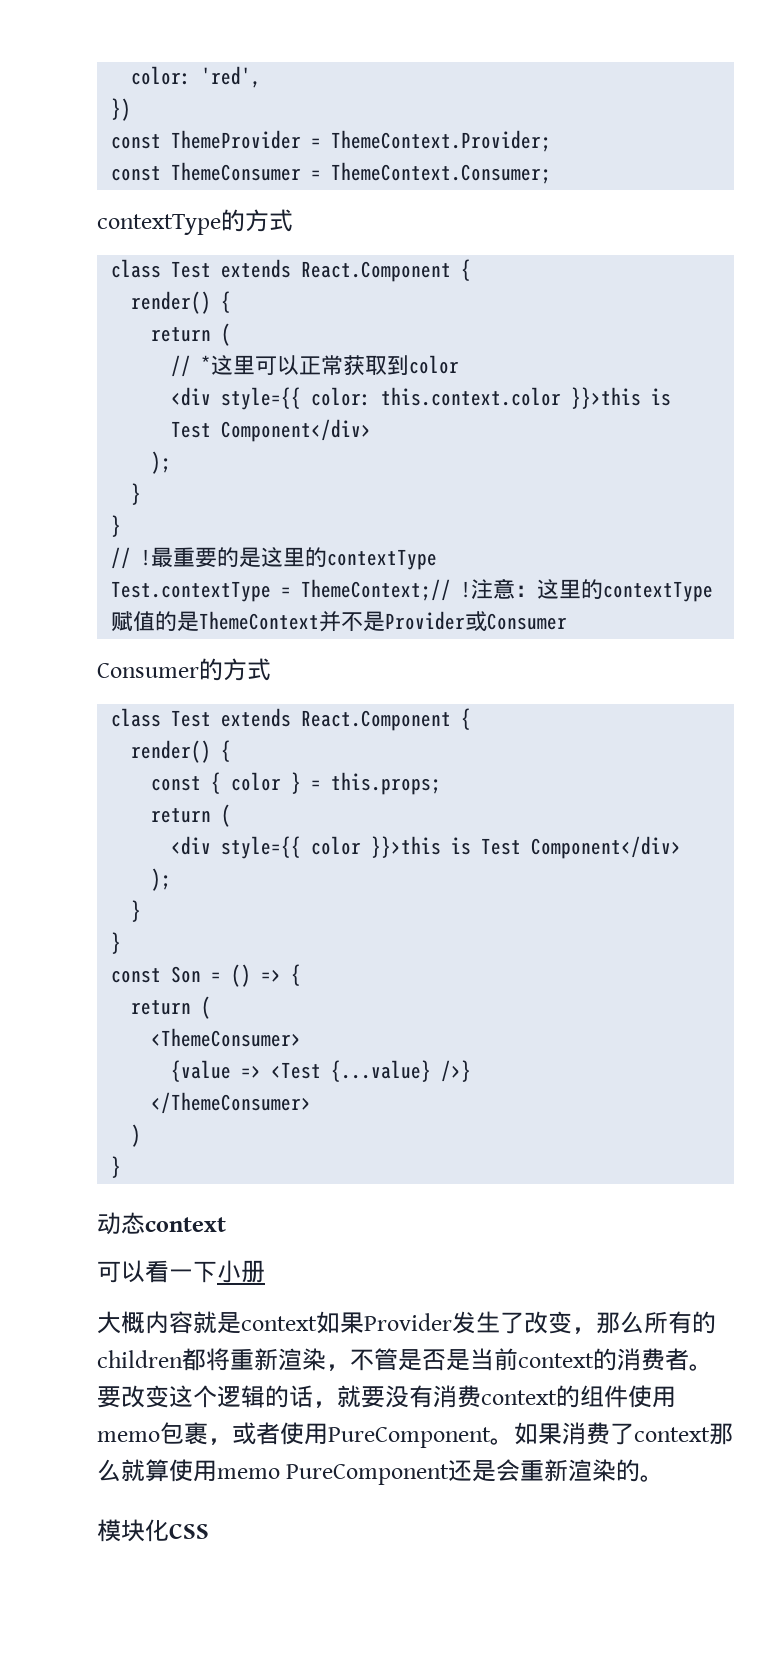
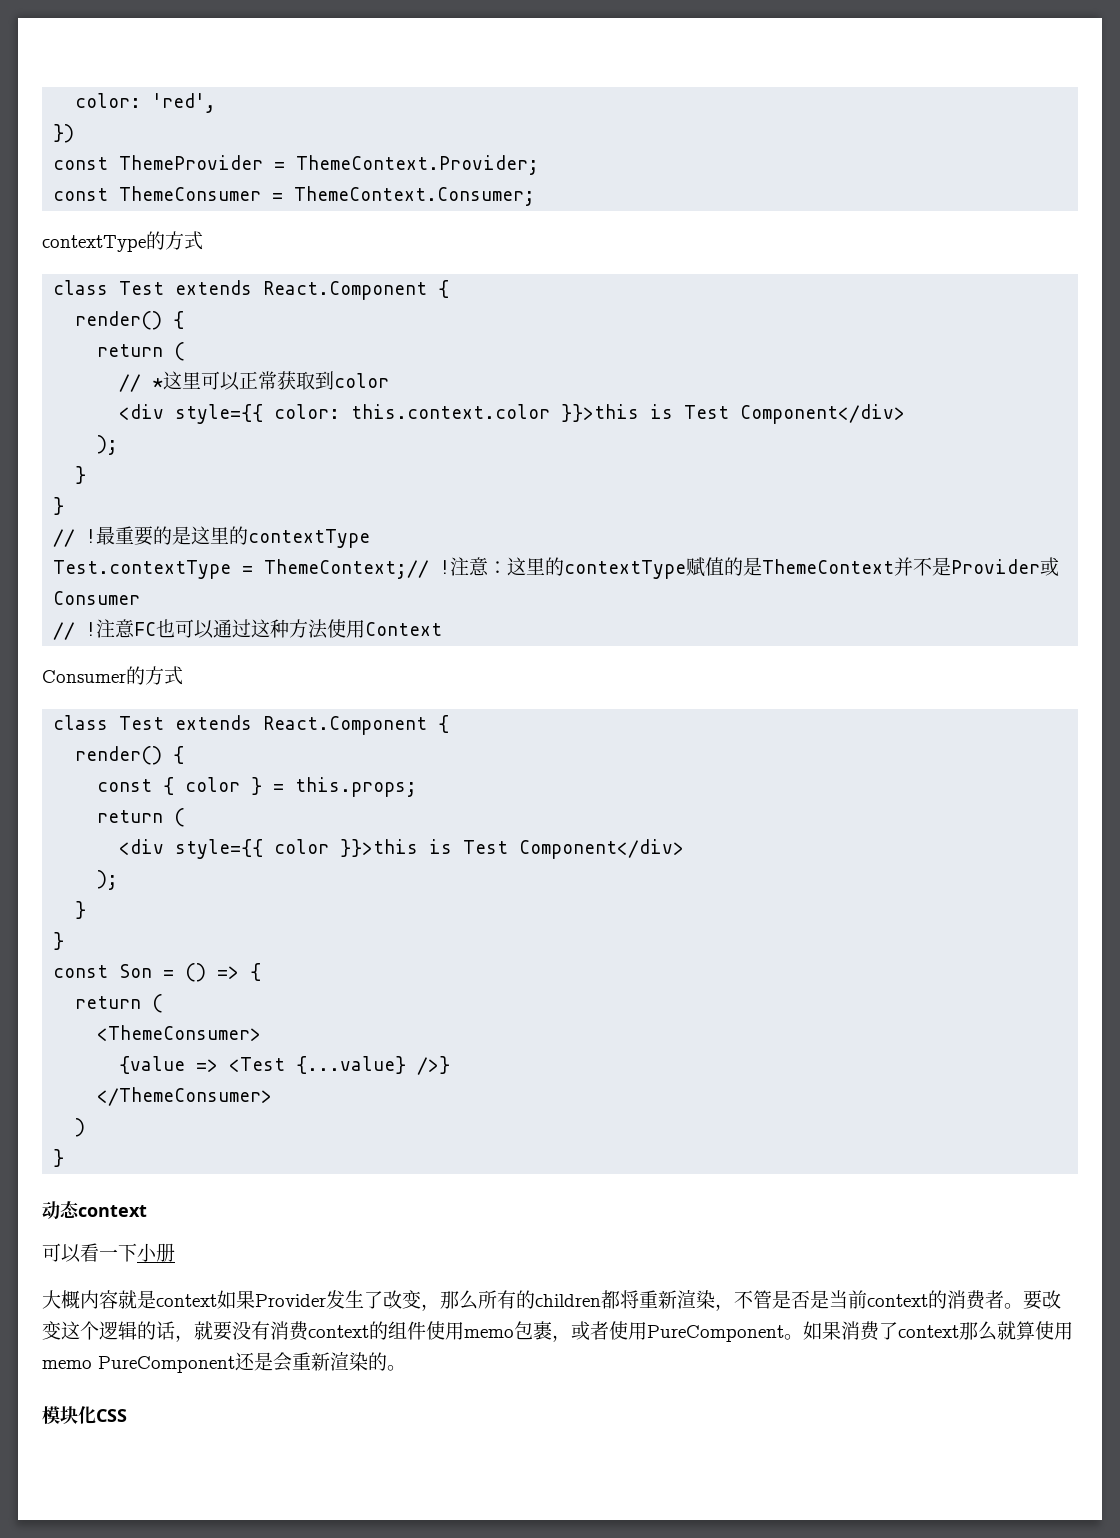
+ // !注意FC也可以通过这种方法使用Context

